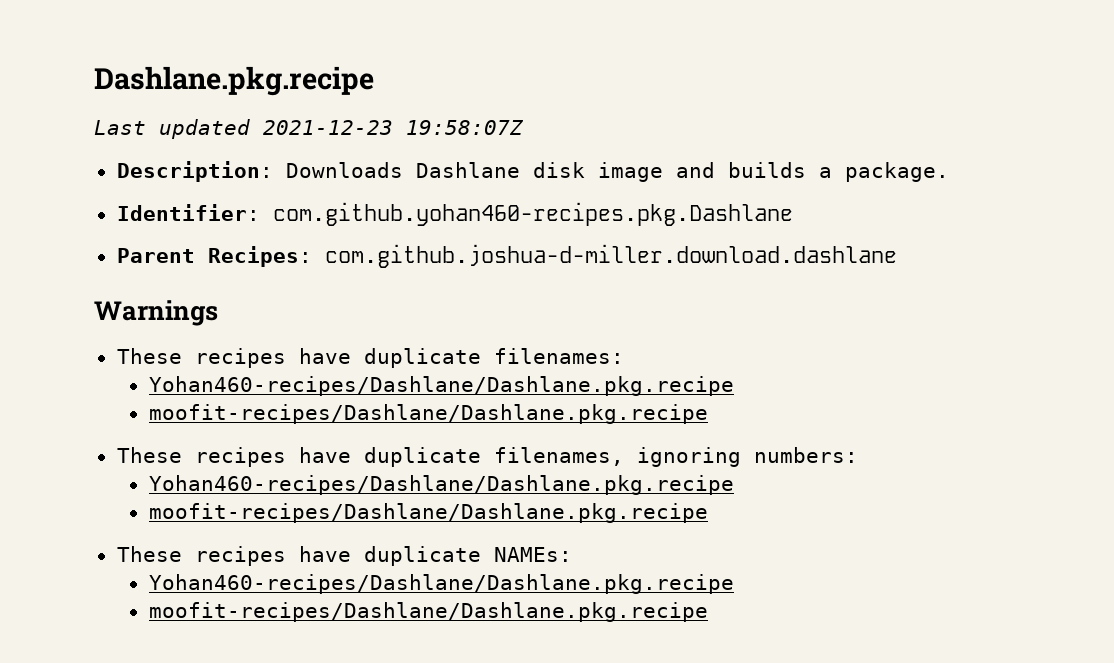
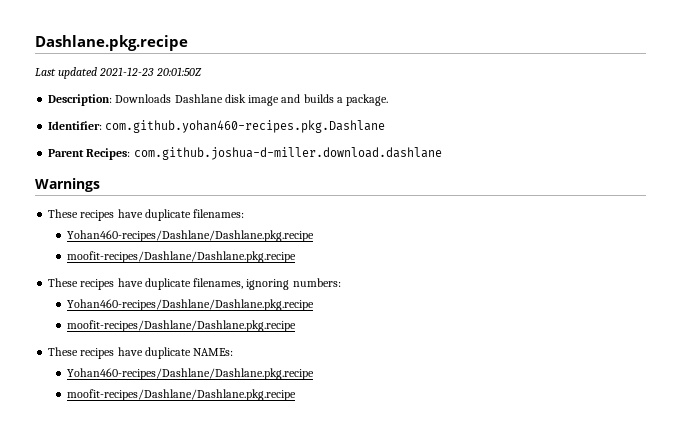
- Last updated 2021-12-23 19:58:07Z
+ Last updated 2021-12-23 20:01:50Z

